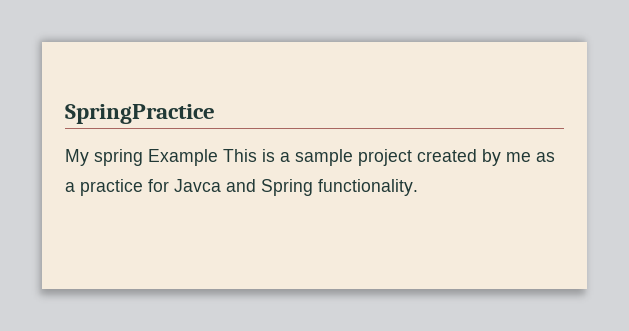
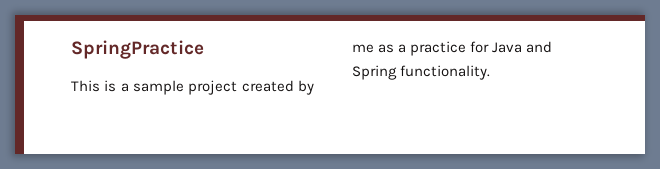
- My spring Example This is a sample project created by me as a practice for Javca and Spring functionality.
+ This is a sample project created by me as a practice for Java and Spring functionality.

